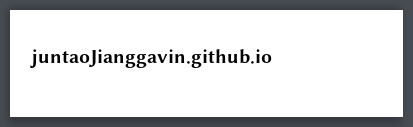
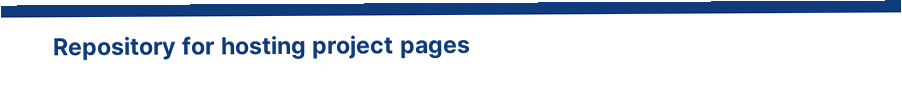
- juntaoJianggavin.github.io
+ Repository for hosting project pages

